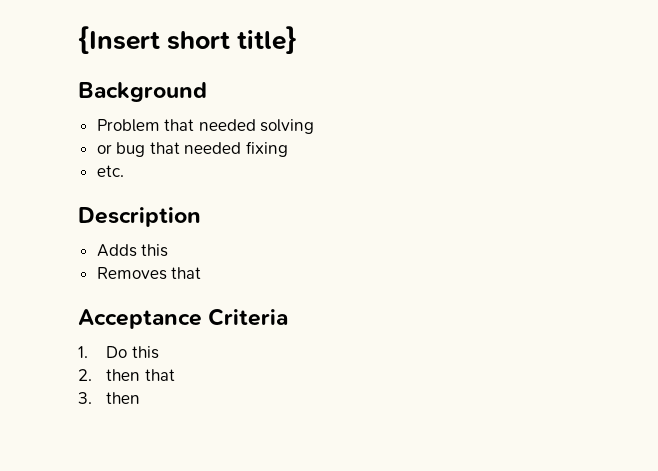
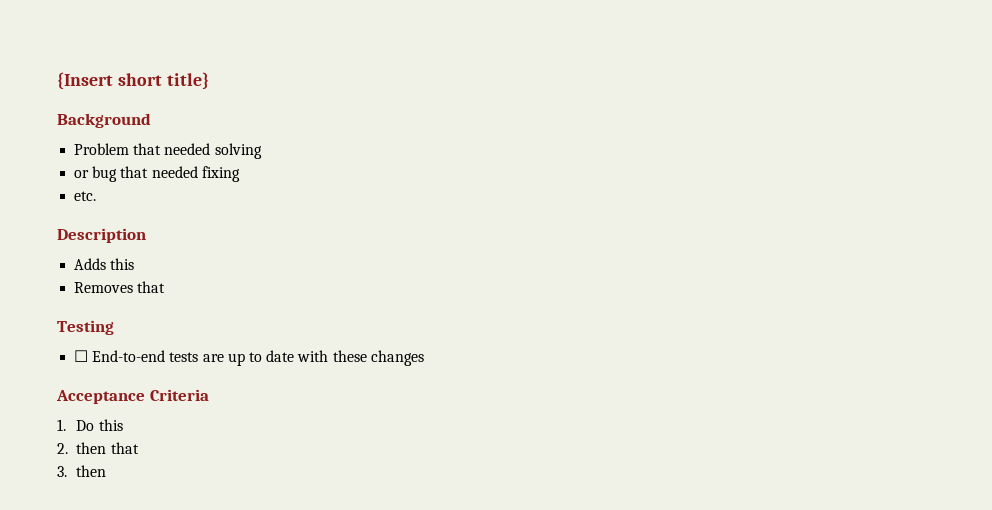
+ Testing
+ ☐ End-to-end tests are up to date with these changes

